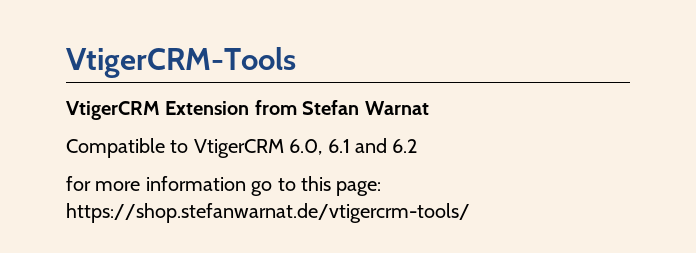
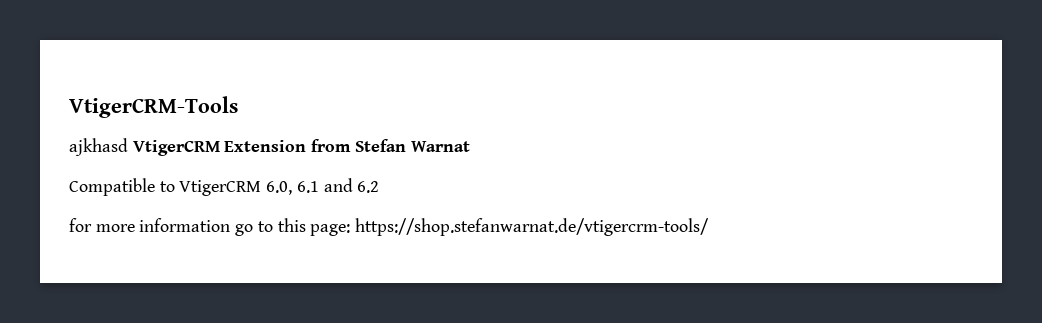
- VtigerCRM Extension from Stefan Warnat
+ ajkhasd VtigerCRM Extension from Stefan Warnat

